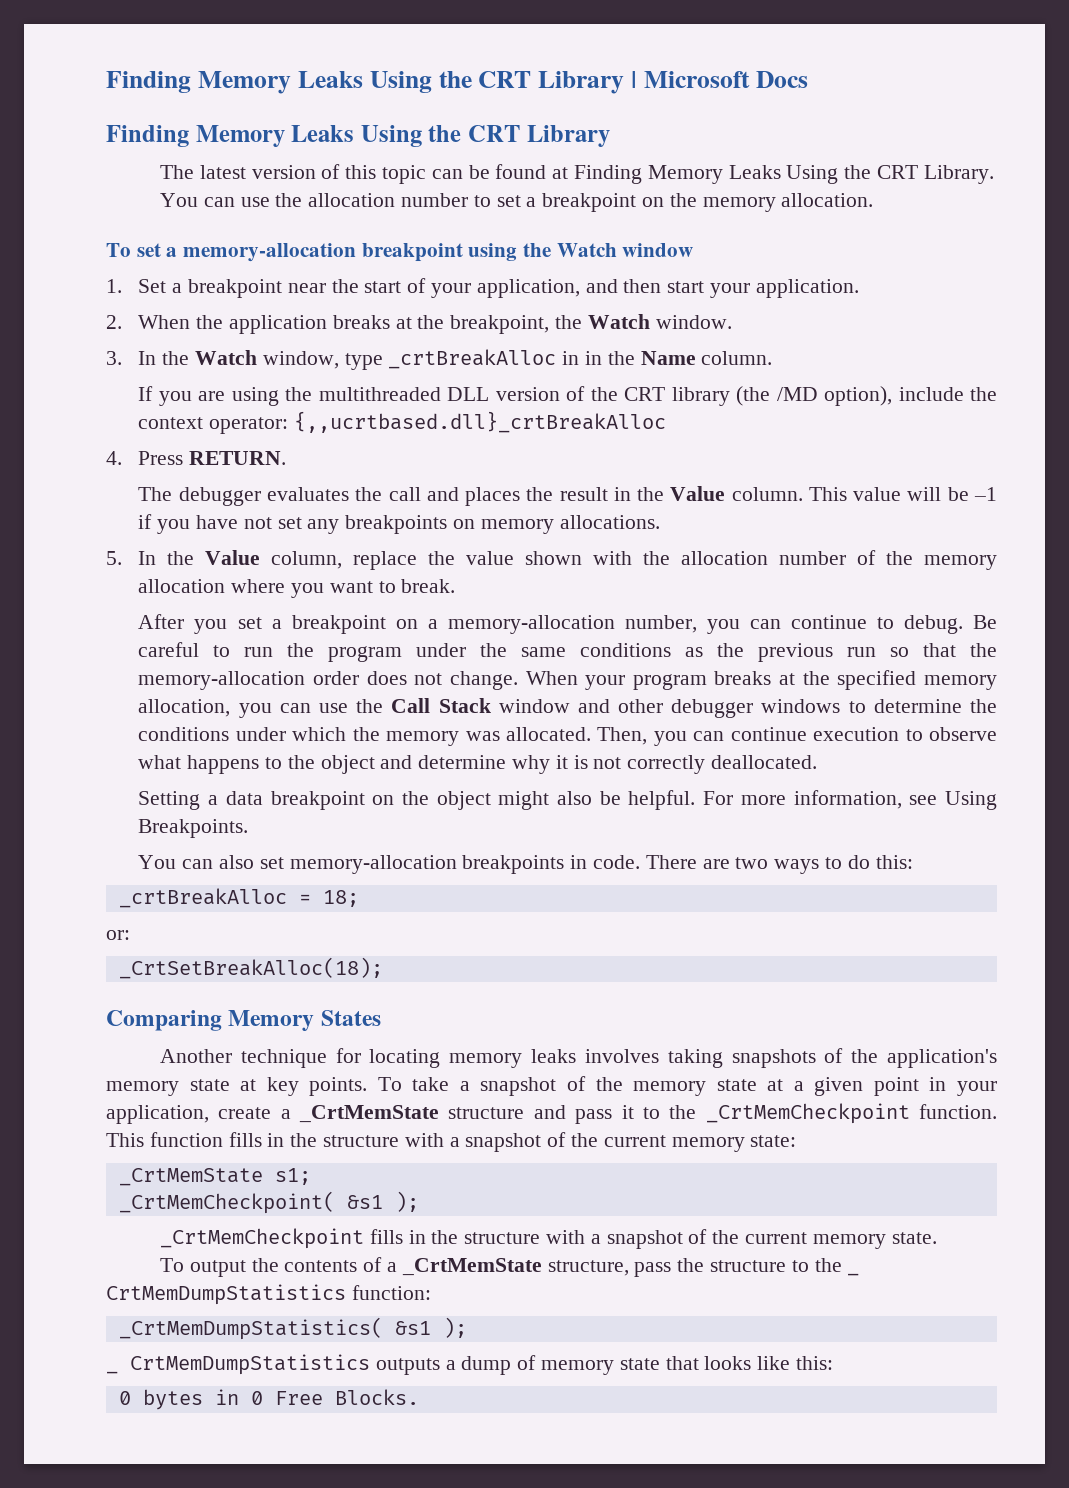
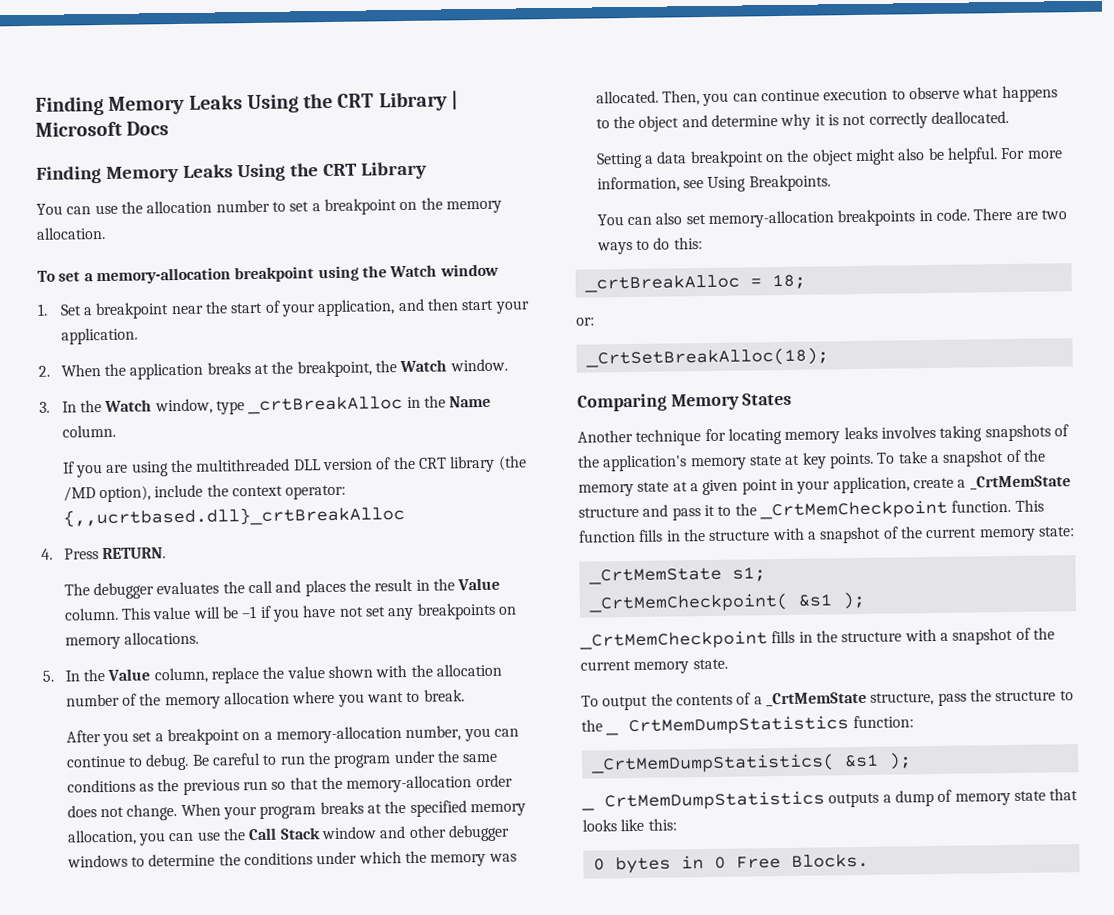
- The latest version of this topic can be found at Finding Memory Leaks Using the CRT Library.
- 3. In the Watch window, type _crtBreakAlloc in in the Name column.
+ 3. In the Watch window, type _crtBreakAlloc in the Name column.

